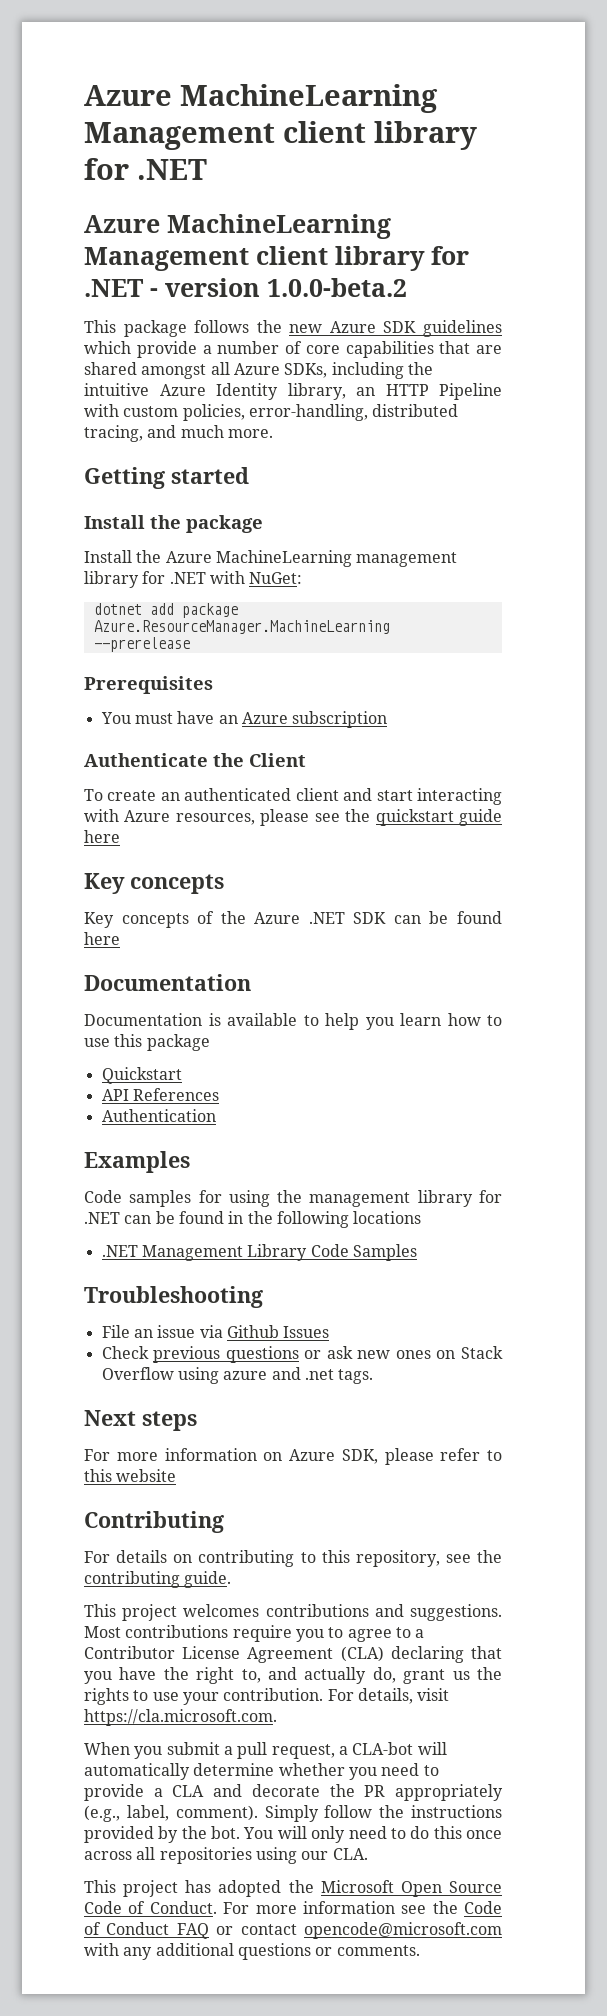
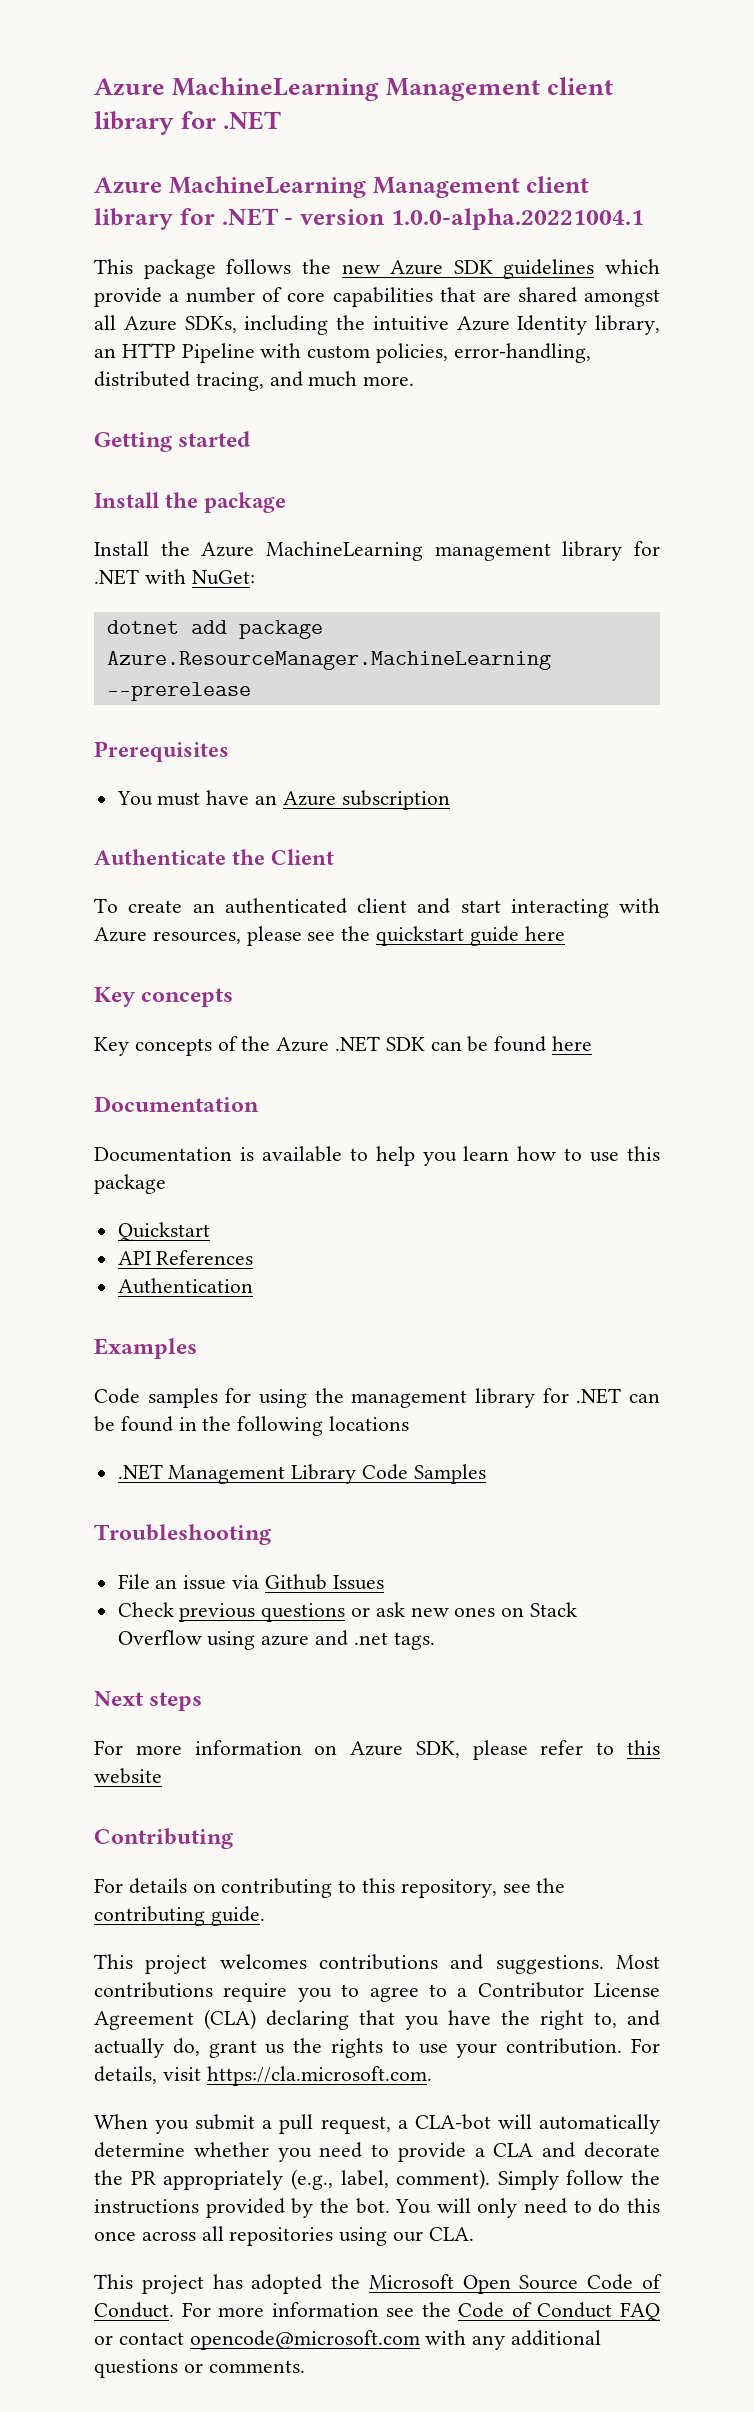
- Azure MachineLearning Management client library for .NET - version 1.0.0-beta.2
+ Azure MachineLearning Management client library for .NET - version 1.0.0-alpha.20221004.1

